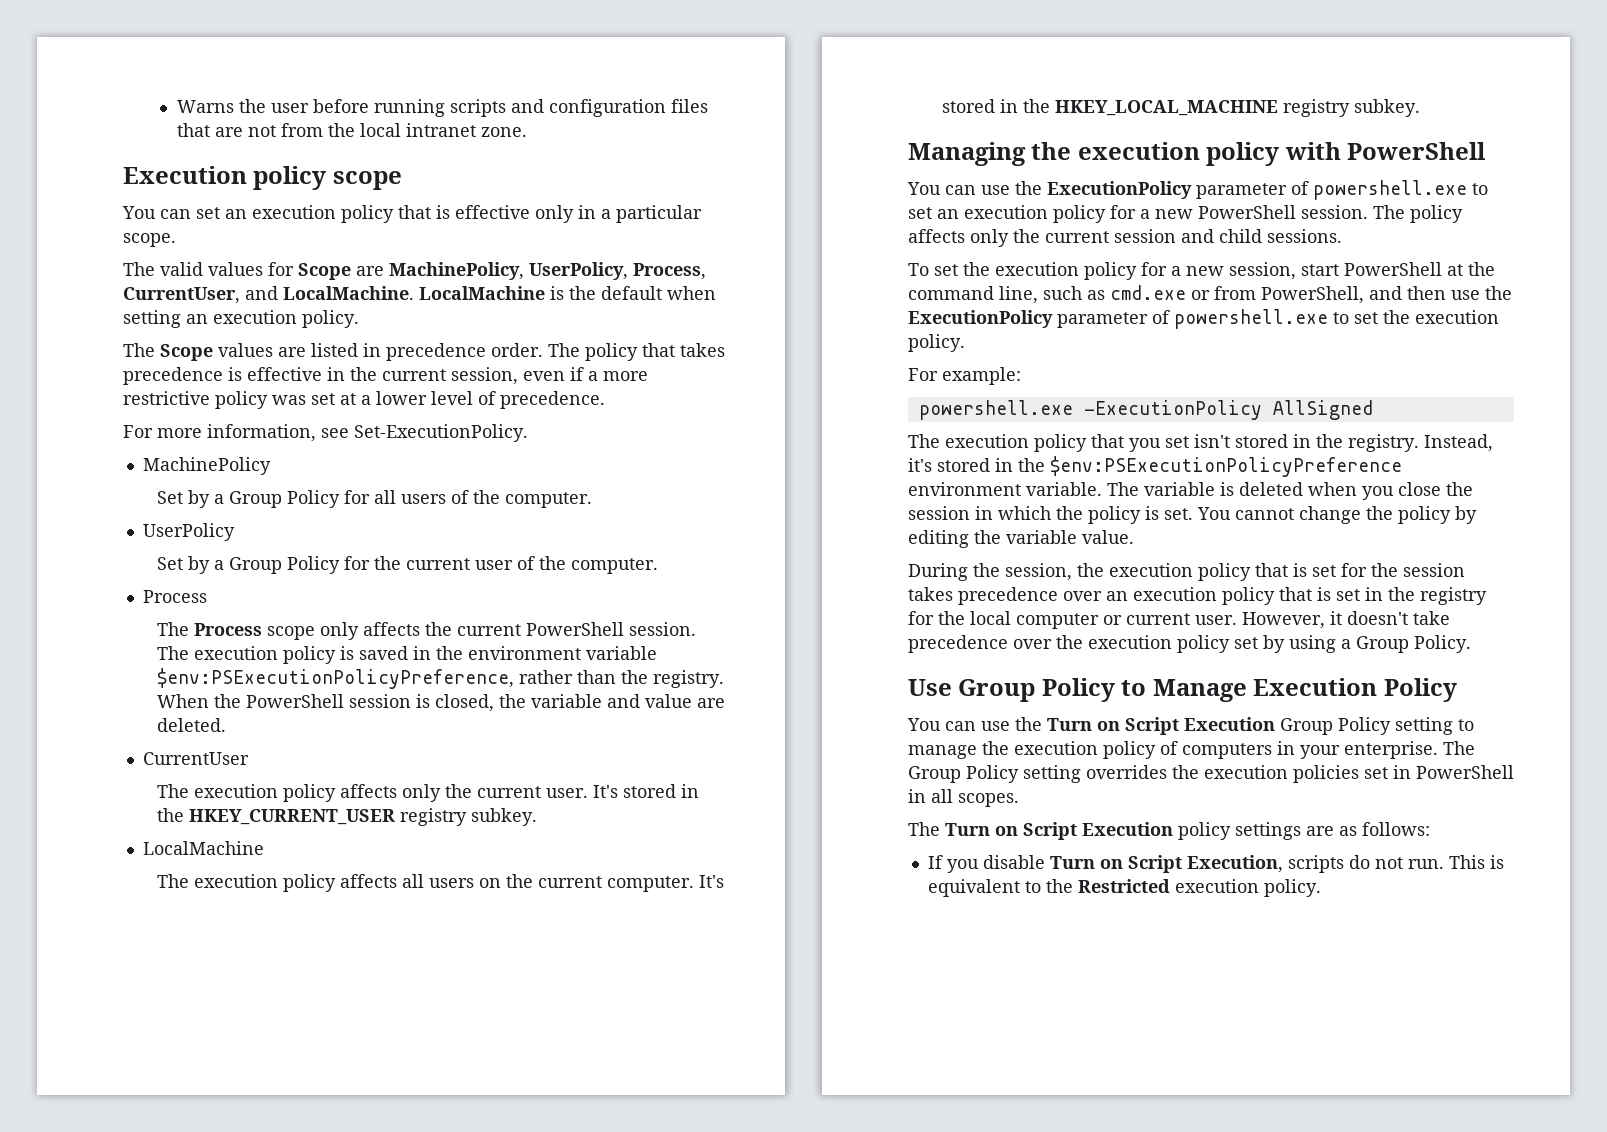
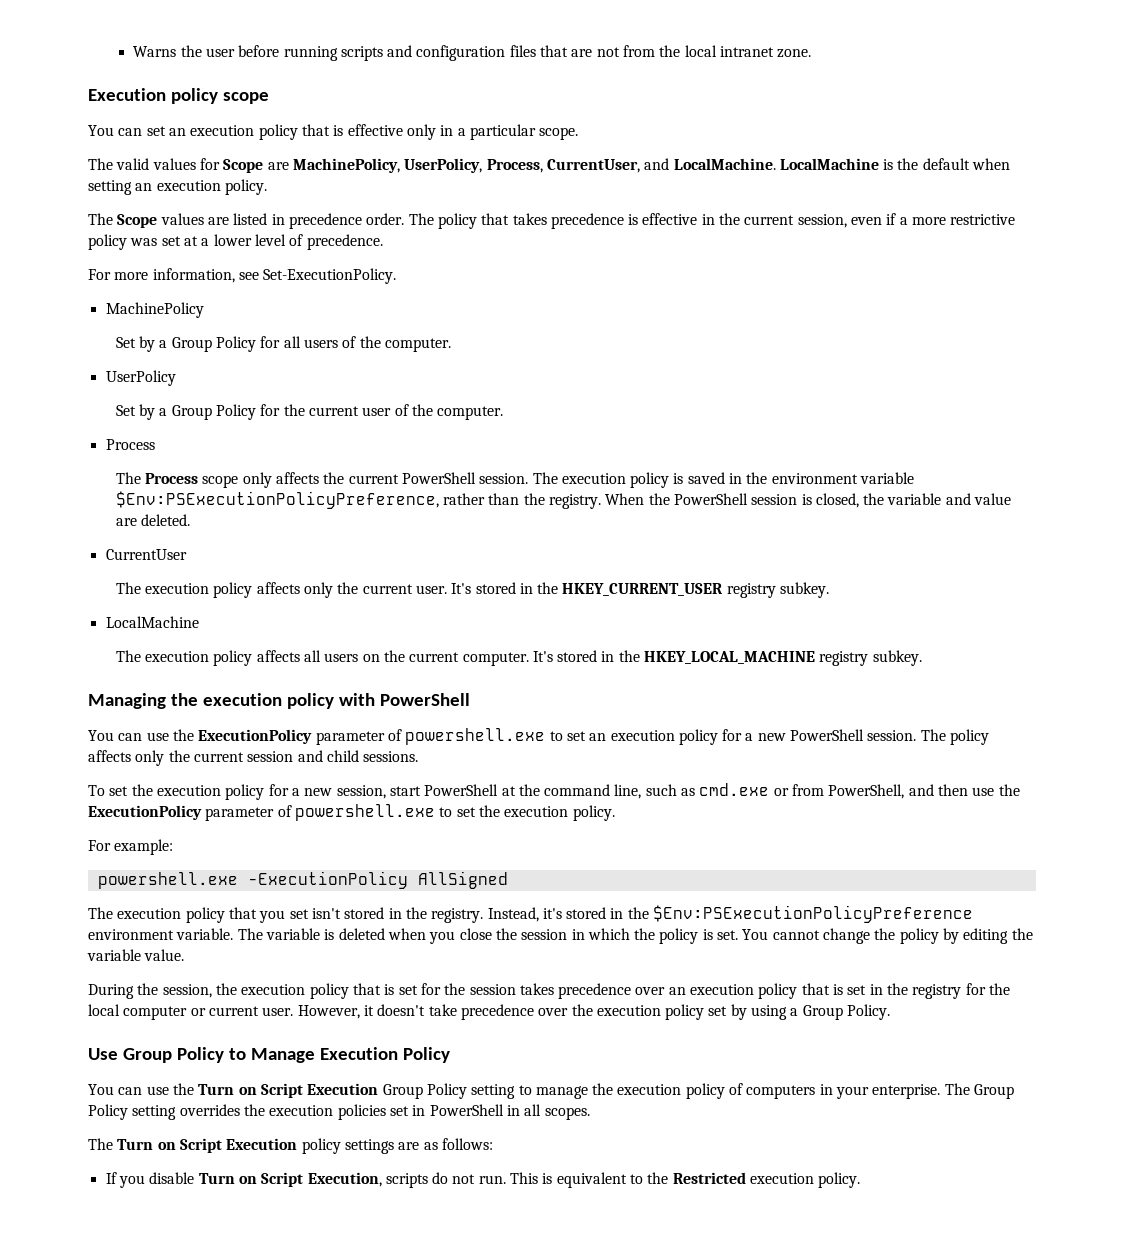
- The execution policy is saved in the environment variable $env:PSExecutionPolicyPreference, rather than the registry.
+ The execution policy is saved in the environment variable $Env:PSExecutionPolicyPreference, rather than the registry.
- Instead, it's stored in the $env:PSExecutionPolicyPreference environment variable.
+ Instead, it's stored in the $Env:PSExecutionPolicyPreference environment variable.

